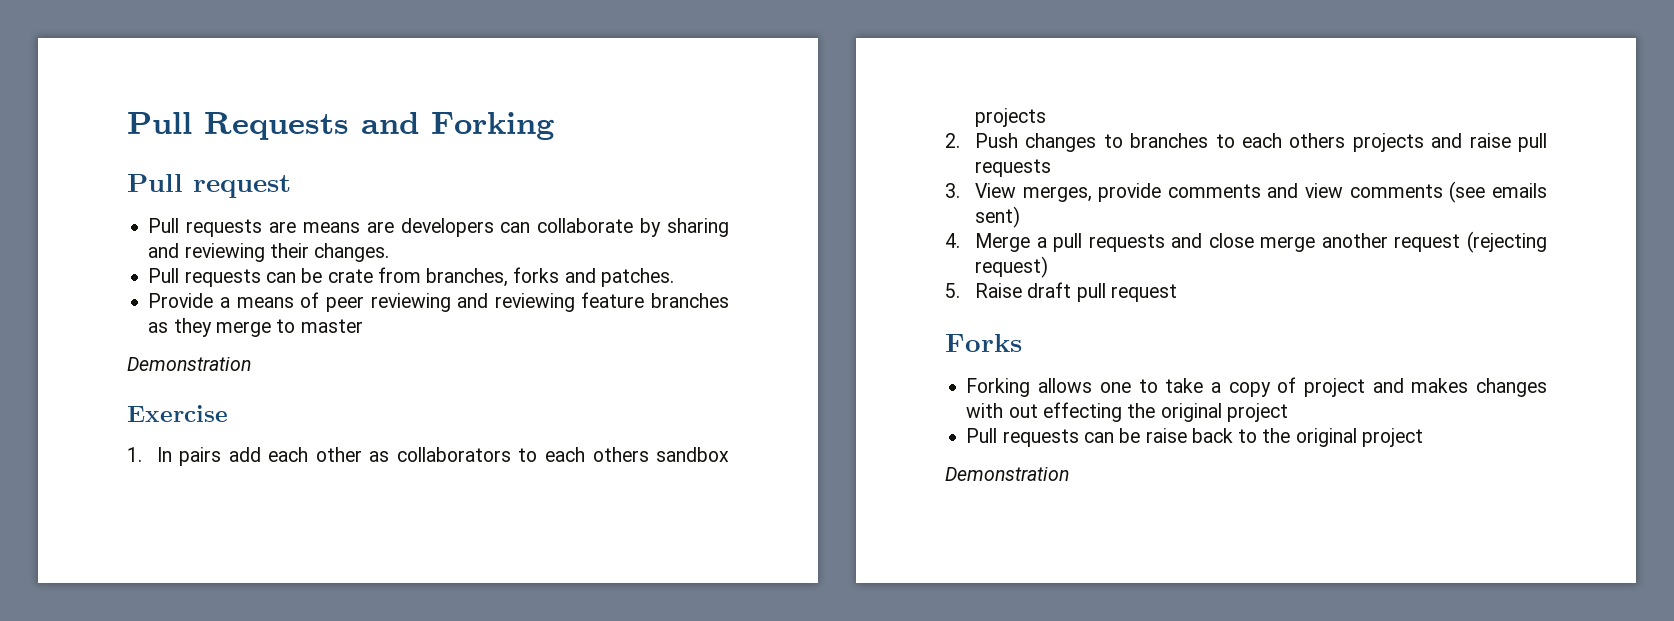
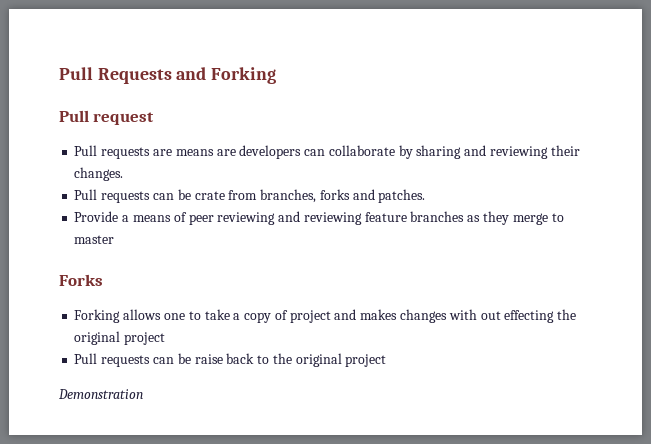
  Provide a means of peer reviewing and reviewing feature branches as they merge to master
- Demonstration
- Exercise
- 1. In pairs add each other as collaborators to each others sandbox projects
- 2. Push changes to branches to each others projects and raise pull requests
- 3. View merges, provide comments and view comments (see emails sent)
- 4. Merge a pull requests and close merge another request (rejecting request)
- 5. Raise draft pull request

